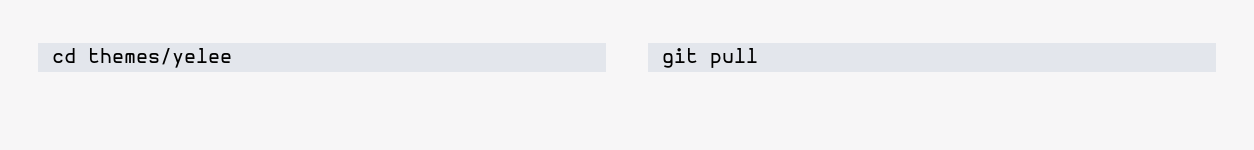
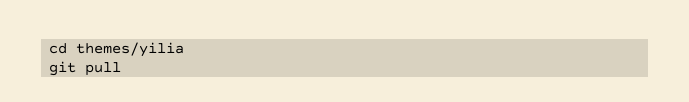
- cd themes/yelee
+ cd themes/yilia

